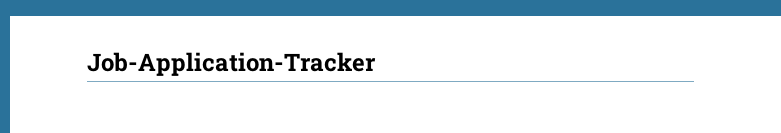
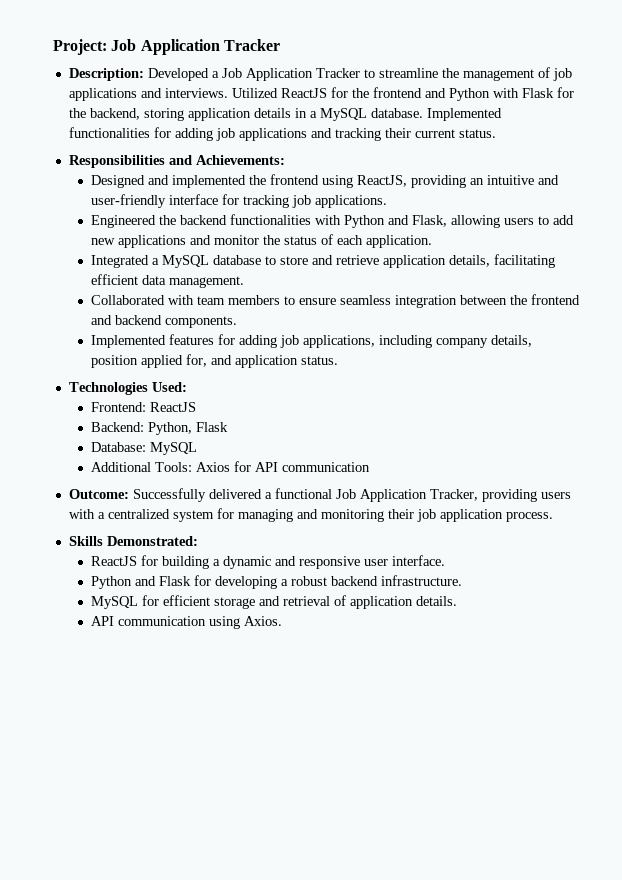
- Job-Application-Tracker
+ Project: Job Application Tracker
+ Description: Developed a Job Application Tracker to streamline the management of job applications and interviews. Utilized ReactJS for the frontend and Python with Flask for the backend, storing application details in a MySQL database. Implemented functionalities for adding job applications and tracking their current status.
+ Responsibilities and Achievements:
+ Designed and implemented the frontend using ReactJS, providing an intuitive and user-friendly interface for tracking job applications.
+ Engineered the backend functionalities with Python and Flask, allowing users to add new applications and monitor the status of each application.
+ Integrated a MySQL database to store and retrieve application details, facilitating efficient data management.
+ Collaborated with team members to ensure seamless integration between the frontend and backend components.
+ Implemented features for adding job applications, including company details, position applied for, and application status.
+ Technologies Used:
+ Frontend: ReactJS
+ Backend: Python, Flask
+ Database: MySQL
+ Additional Tools: Axios for API communication
+ Outcome: Successfully delivered a functional Job Application Tracker, providing users with a centralized system for managing and monitoring their job application process.
+ Skills Demonstrated:
+ ReactJS for building a dynamic and responsive user interface.
+ Python and Flask for developing a robust backend infrastructure.
+ MySQL for efficient storage and retrieval of application details.
+ API communication using Axios.

